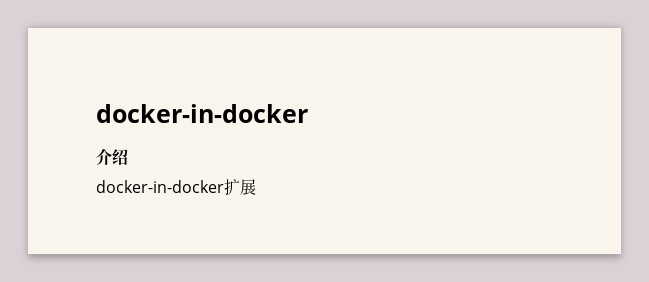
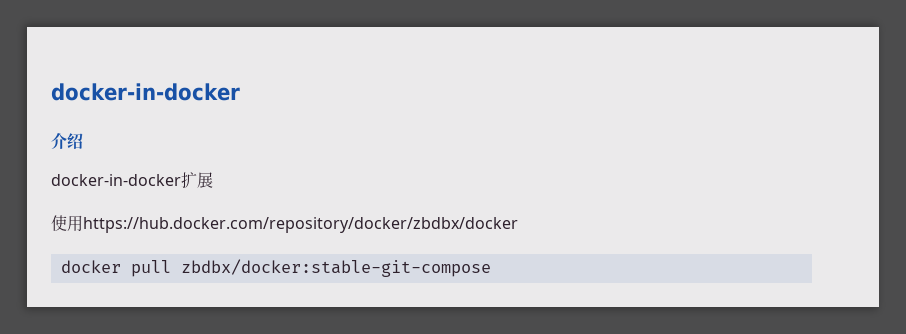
+ 使用https://hub.docker.com/repository/docker/zbdbx/docker
+ docker pull zbdbx/docker:stable-git-compose

